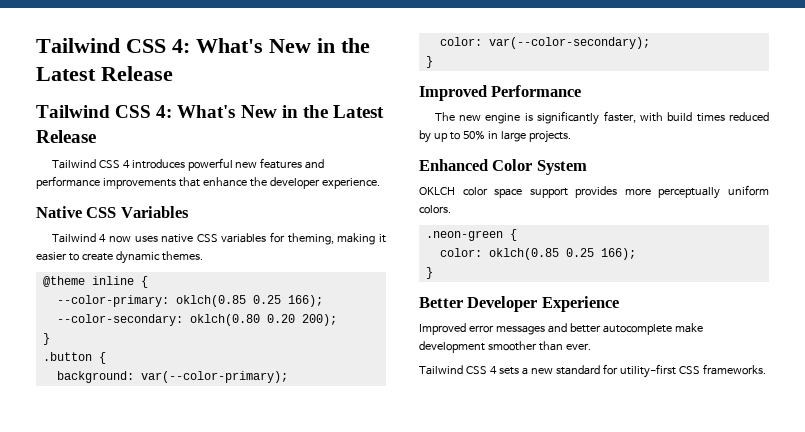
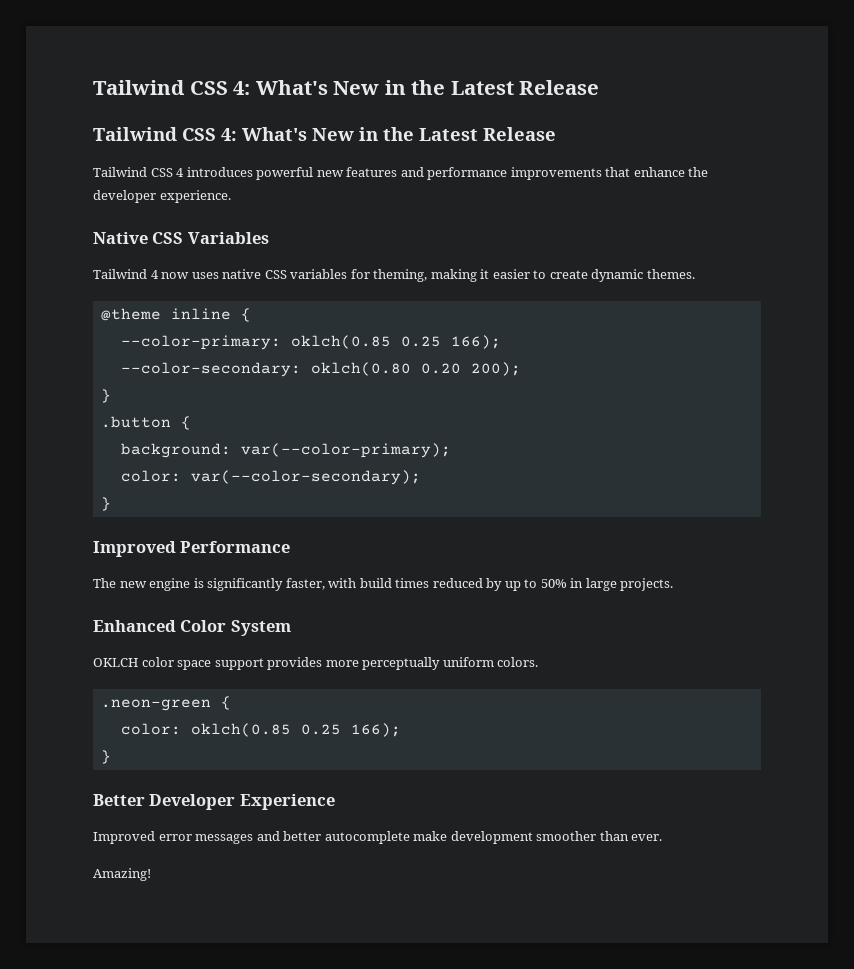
- Tailwind CSS 4 sets a new standard for utility-first CSS frameworks.
+ Amazing!

